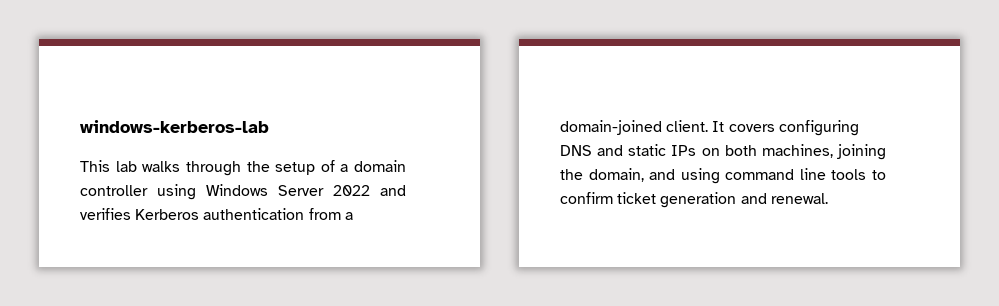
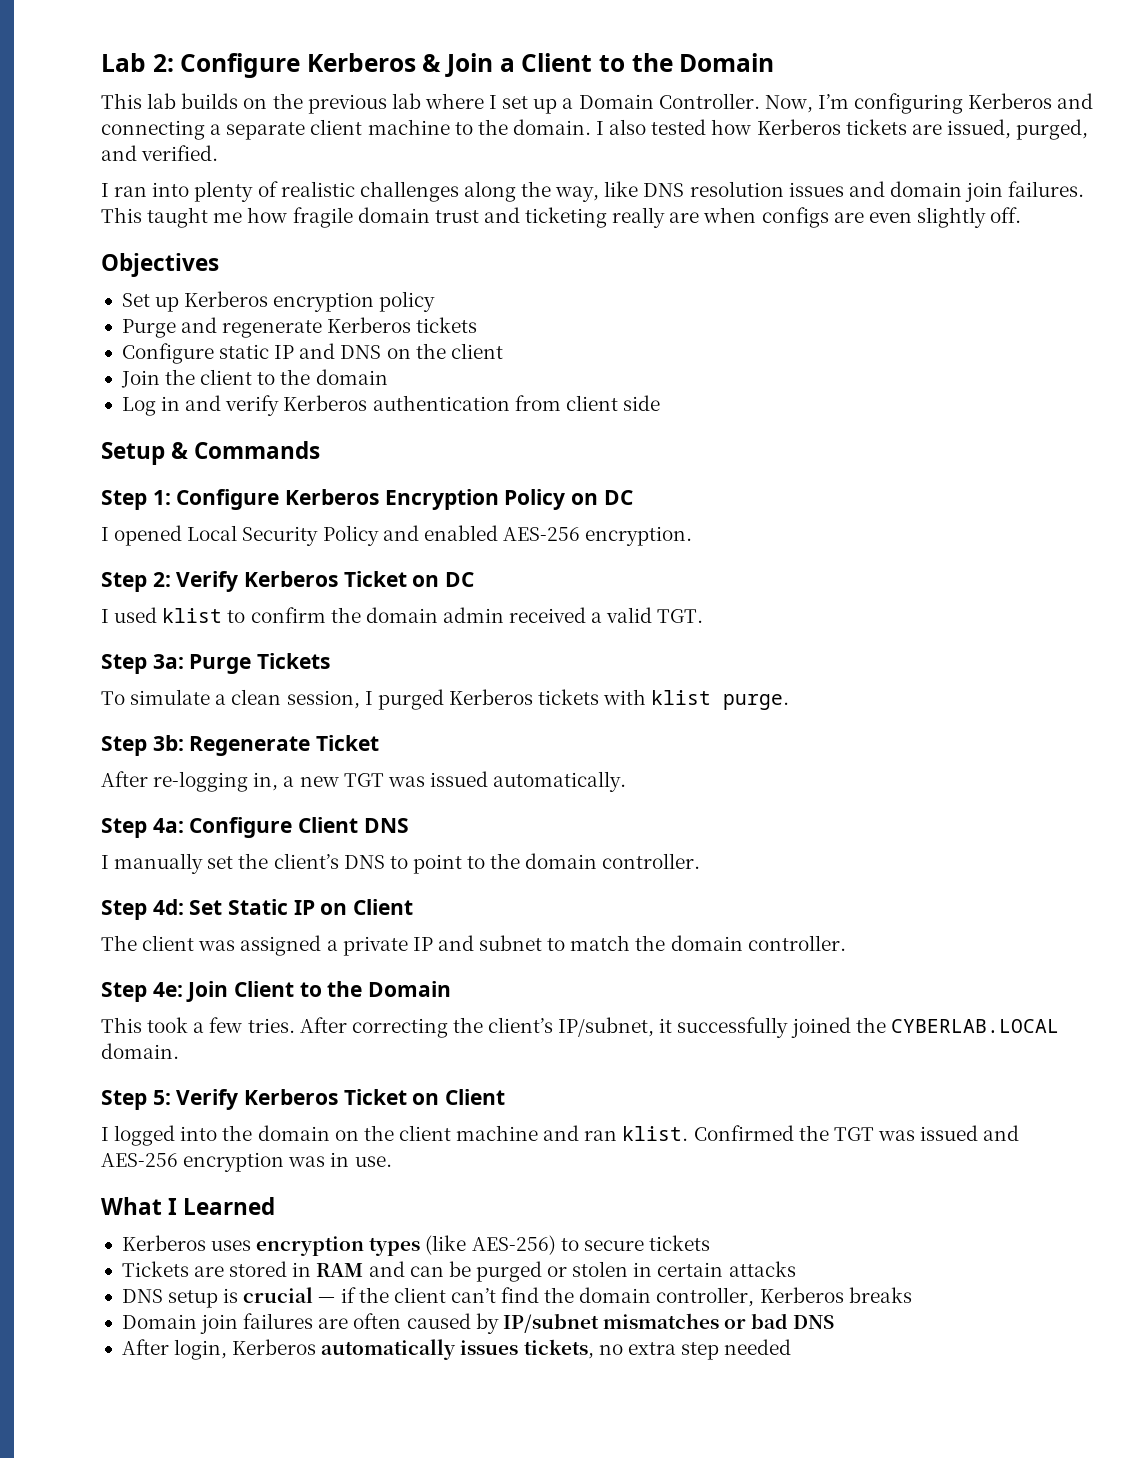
- windows-kerberos-lab
- This lab walks through the setup of a domain controller using Windows Server 2022 and verifies Kerberos authentication from a domain-joined client. It covers configuring DNS and static IPs on both machines, joining the domain, and using command line tools to confirm ticket generation and renewal.
+ Lab 2: Configure Kerberos & Join a Client to the Domain
+ This lab builds on the previous lab where I set up a Domain Controller. Now, I’m configuring Kerberos and connecting a separate client machine to the domain. I also tested how Kerberos tickets are issued, purged, and verified.
+ I ran into plenty of realistic challenges along the way, like DNS resolution issues and domain join failures. This taught me how fragile domain trust and ticketing really are when configs are even slightly off.
+ Objectives
+ Set up Kerberos encryption policy
+ Purge and regenerate Kerberos tickets
+ Configure static IP and DNS on the client
+ Join the client to the domain
+ Log in and verify Kerberos authentication from client side
+ Setup & Commands
+ Step 1: Configure Kerberos Encryption Policy on DC
+ I opened Local Security Policy and enabled AES-256 encryption.
+ Step 2: Verify Kerberos Ticket on DC
+ I used klist to confirm the domain admin received a valid TGT.
+ Step 3a: Purge Tickets
+ To simulate a clean session, I purged Kerberos tickets with klist purge.
+ Step 3b: Regenerate Ticket
+ After re-logging in, a new TGT was issued automatically.
+ Step 4a: Configure Client DNS
+ I manually set the client’s DNS to point to the domain controller.
+ Step 4d: Set Static IP on Client
+ The client was assigned a private IP and subnet to match the domain controller.
+ Step 4e: Join Client to the Domain
+ This took a few tries. After correcting the client’s IP/subnet, it successfully joined the CYBERLAB.LOCAL domain.
+ Step 5: Verify Kerberos Ticket on Client
+ I logged into the domain on the client machine and ran klist. Confirmed the TGT was issued and AES-256 encryption was in use.
+ What I Learned
+ Kerberos uses encryption types (like AES-256) to secure tickets
+ Tickets are stored in RAM and can be purged or stolen in certain attacks
+ DNS setup is crucial — if the client can’t find the domain controller, Kerberos breaks
+ Domain join failures are often caused by IP/subnet mismatches or bad DNS
+ After login, Kerberos automatically issues tickets, no extra step needed

